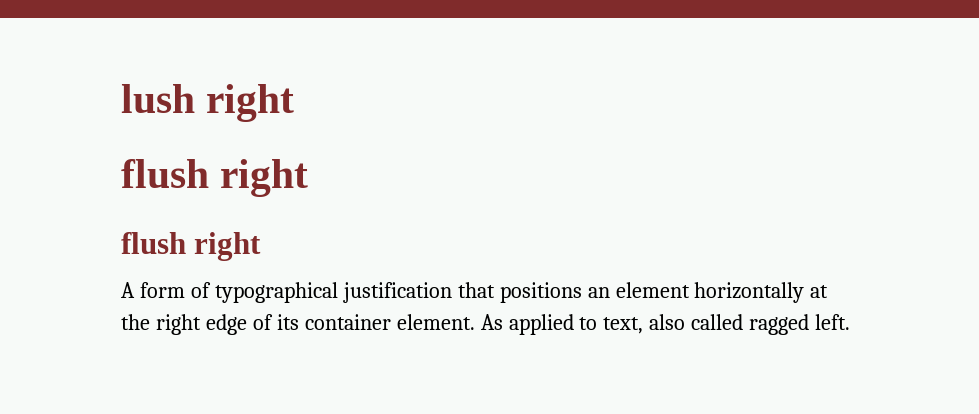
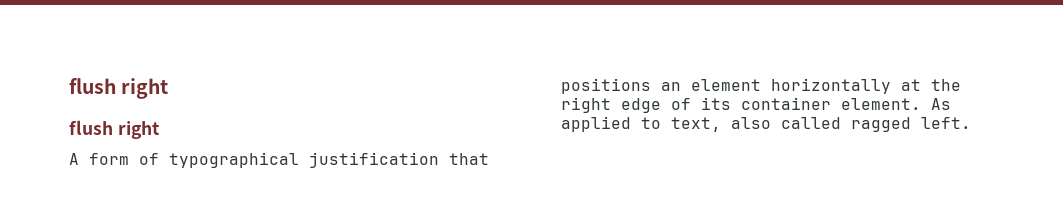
- lush right

